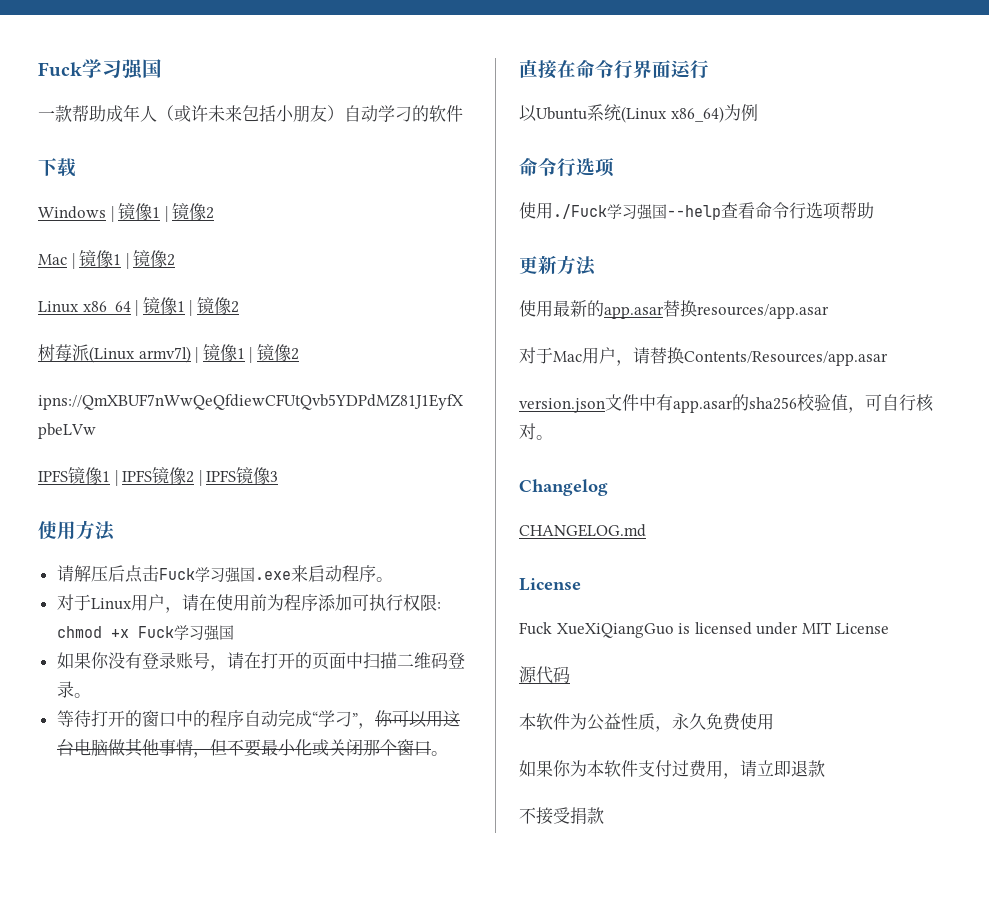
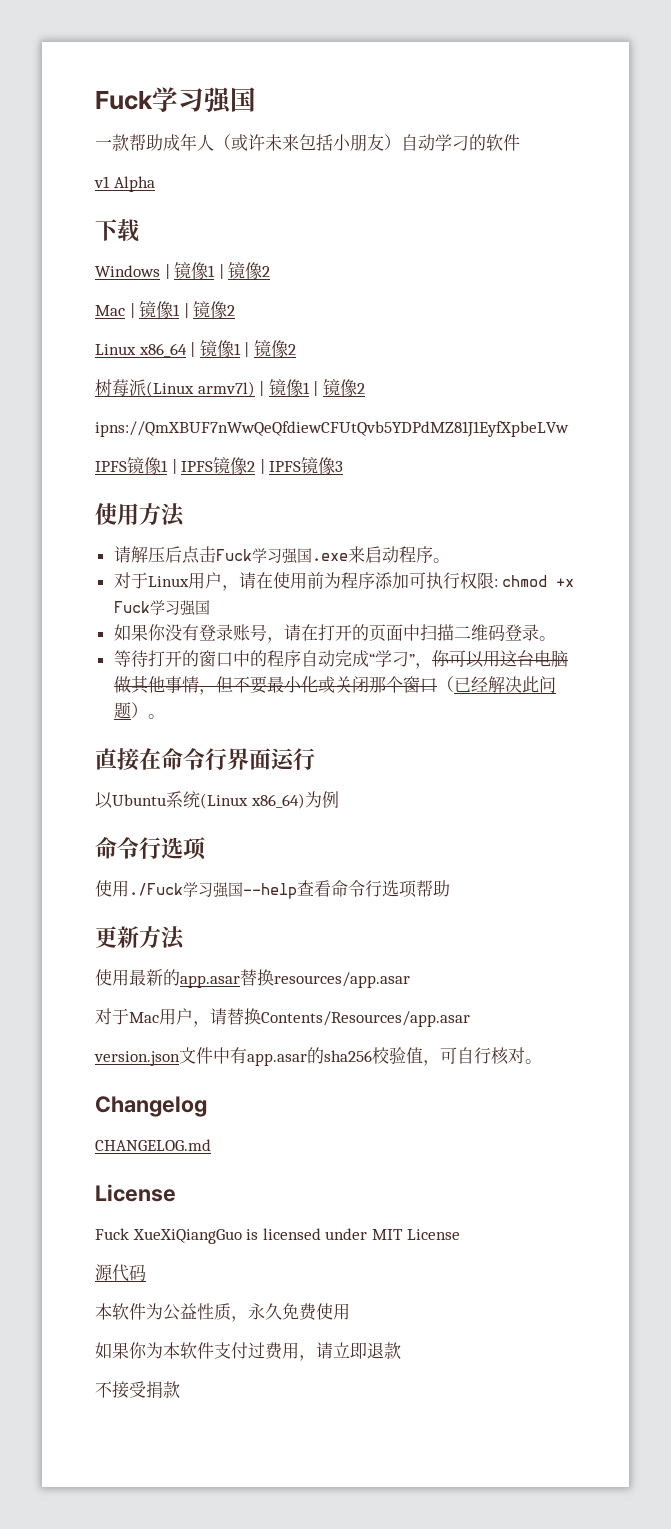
+ v1 Alpha
- 等待打开的窗口中的程序自动完成“学刁”，你可以用这台电脑做其他事情，但不要最小化或关闭那个窗口。
+ 等待打开的窗口中的程序自动完成“学刁”，你可以用这台电脑做其他事情，但不要最小化或关闭那个窗口（已经解决此问题）。

